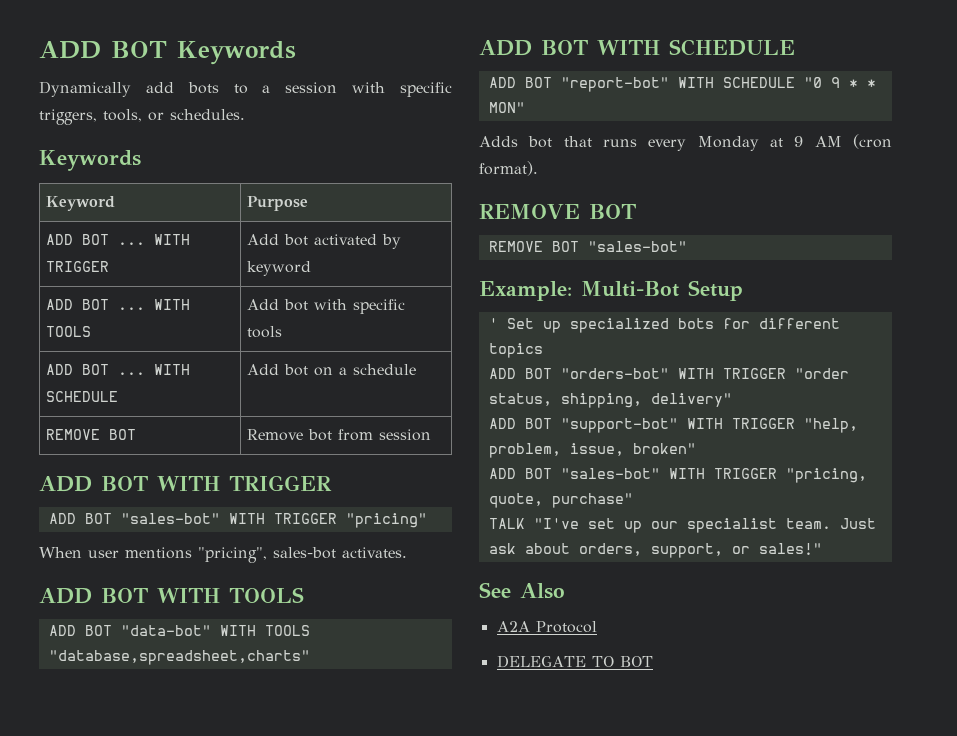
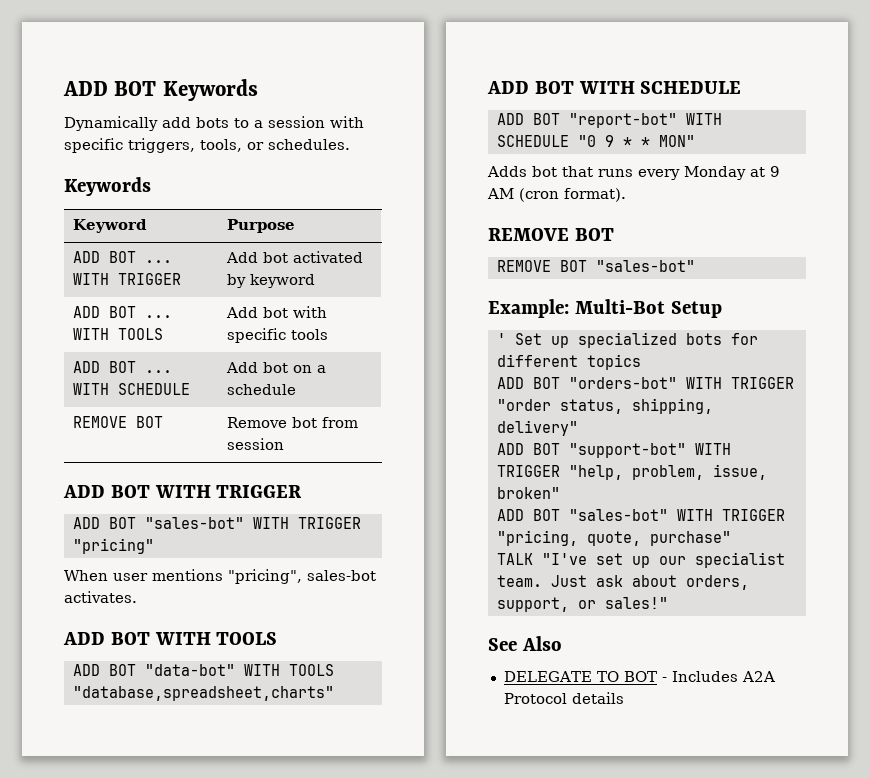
- A2A Protocol
- DELEGATE TO BOT
+ DELEGATE TO BOT - Includes A2A Protocol details

